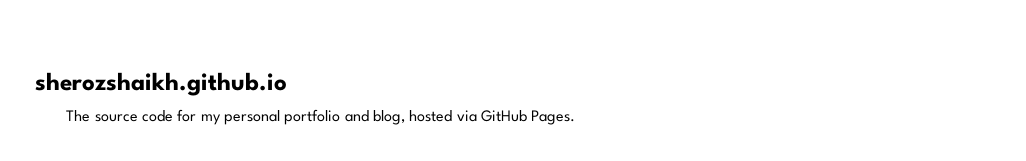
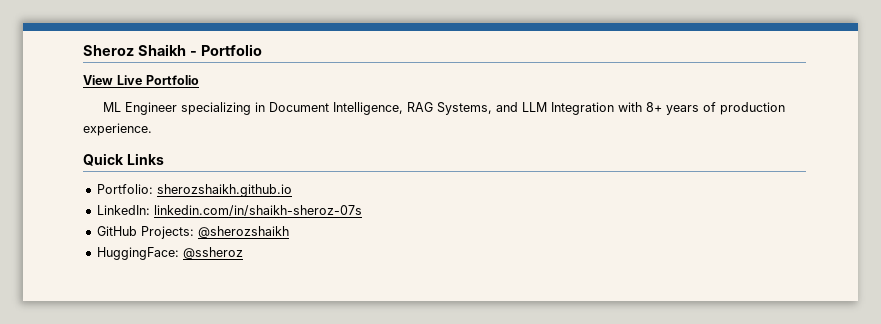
- sherozshaikh.github.io
- The source code for my personal portfolio and blog, hosted via GitHub Pages.
+ Sheroz Shaikh - Portfolio
+ View Live Portfolio
+ ML Engineer specializing in Document Intelligence, RAG Systems, and LLM Integration with 8+ years of production experience.
+ Quick Links
+ Portfolio: sherozshaikh.github.io
+ LinkedIn: linkedin.com/in/shaikh-sheroz-07s
+ GitHub Projects: @sherozshaikh
+ HuggingFace: @ssheroz

